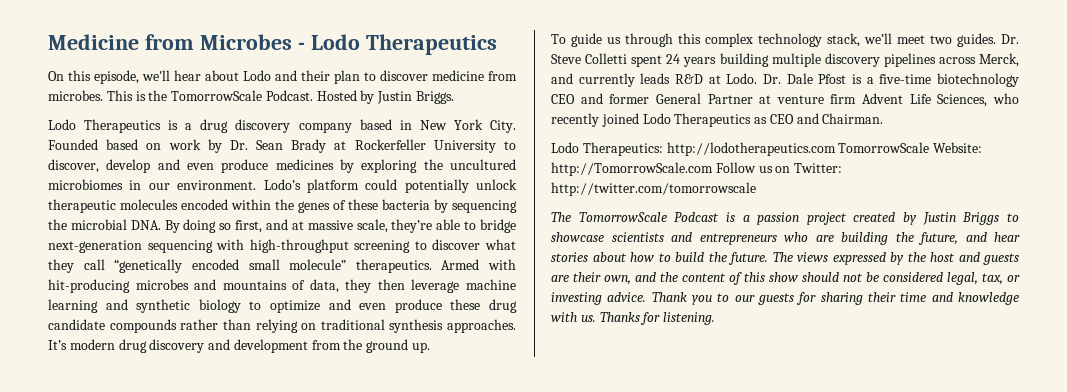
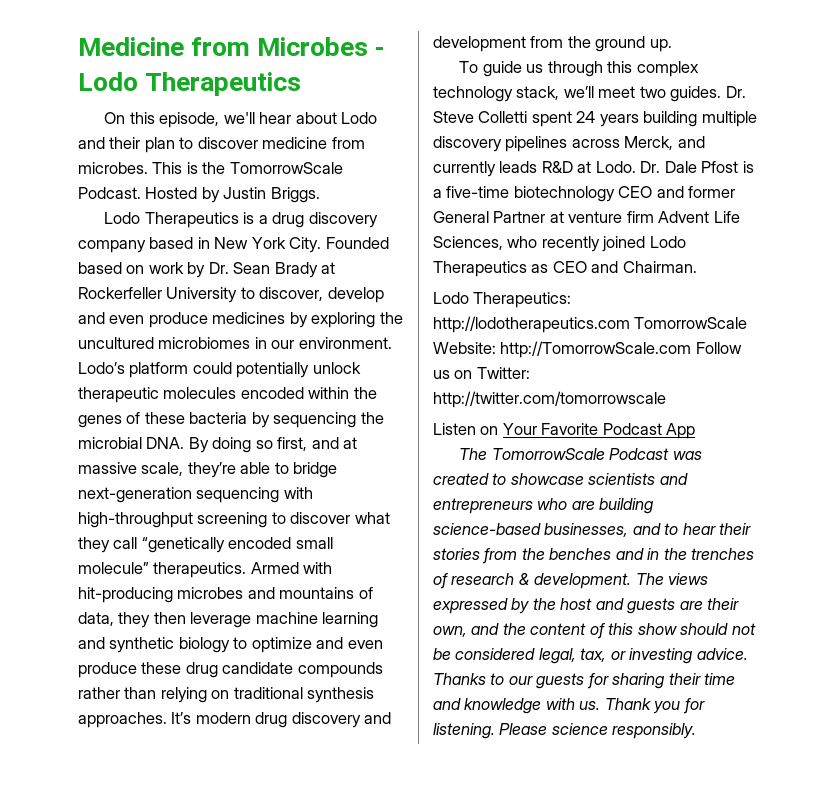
- The TomorrowScale Podcast is a passion project created by Justin Briggs to showcase scientists and entrepreneurs who are building the future, and hear stories about how to build the future.
+ Listen on Your Favorite Podcast App
+ The TomorrowScale Podcast was created to showcase scientists and entrepreneurs who are building science-based businesses, and to hear their stories from the benches and in the trenches of research & development.
- Thank you to our guests for sharing their time and knowledge with us.
+ Thanks to our guests for sharing their time and knowledge with us.
- Thanks for listening.
+ Thank you for listening. Please science responsibly.

